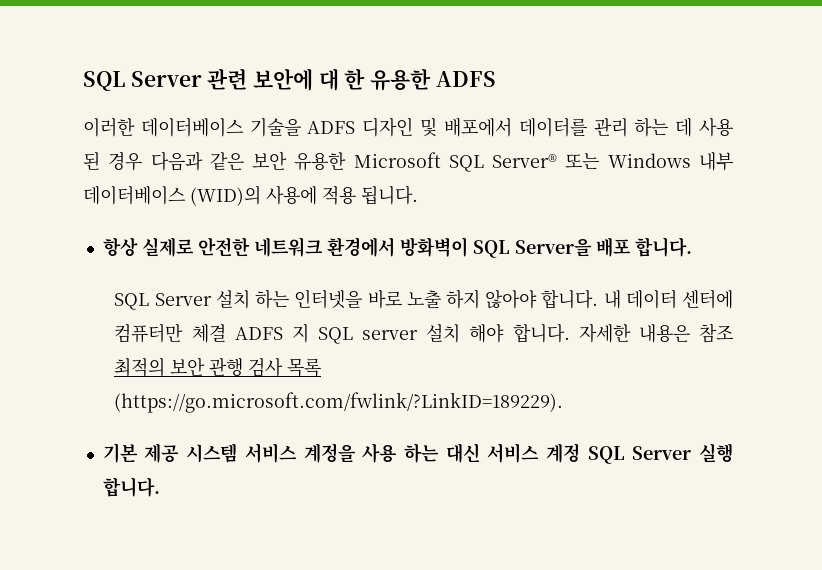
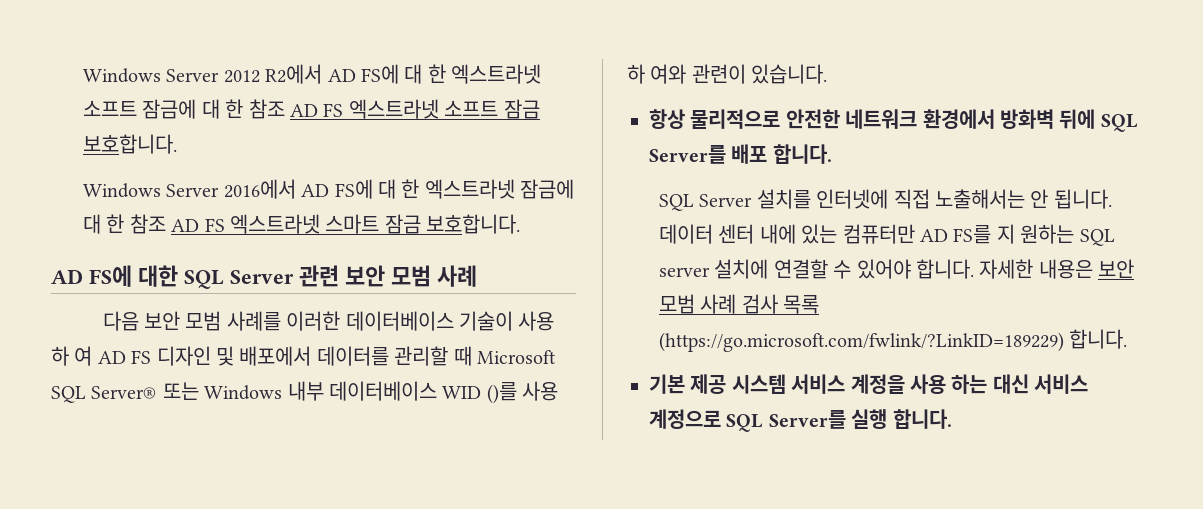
- SQL Server 관련 보안에 대 한 유용한 ADFS
- 이러한 데이터베이스 기술을 ADFS 디자인 및 배포에서 데이터를 관리 하는 데 사용 된 경우 다음과 같은 보안 유용한 Microsoft SQL Server® 또는 Windows 내부 데이터베이스 (WID)의 사용에 적용 됩니다.
+ Windows Server 2012 R2에서 AD FS에 대 한 엑스트라넷 소프트 잠금에 대 한 참조 AD FS 엑스트라넷 소프트 잠금 보호합니다.
+ Windows Server 2016에서 AD FS에 대 한 엑스트라넷 잠금에 대 한 참조 AD FS 엑스트라넷 스마트 잠금 보호합니다.
+ AD FS에 대한 SQL Server 관련 보안 모범 사례
+ 다음 보안 모범 사례를 이러한 데이터베이스 기술이 사용 하 여 AD FS 디자인 및 배포에서 데이터를 관리할 때 Microsoft SQL Server® 또는 Windows 내부 데이터베이스 WID ()를 사용 하 여와 관련이 있습니다.
- 항상 실제로 안전한 네트워크 환경에서 방화벽이 SQL Server을 배포 합니다.
+ 항상 물리적으로 안전한 네트워크 환경에서 방화벽 뒤에 SQL Server를 배포 합니다.
- SQL Server 설치 하는 인터넷을 바로 노출 하지 않아야 합니다. 내 데이터 센터에 컴퓨터만 체결 ADFS 지 SQL server 설치 해야 합니다. 자세한 내용은 참조 최적의 보안 관행 검사 목록 (https://go.microsoft.com/fwlink/?LinkID=189229).
+ SQL Server 설치를 인터넷에 직접 노출해서는 안 됩니다. 데이터 센터 내에 있는 컴퓨터만 AD FS를 지 원하는 SQL server 설치에 연결할 수 있어야 합니다. 자세한 내용은 보안 모범 사례 검사 목록 (https://go.microsoft.com/fwlink/?LinkID=189229) 합니다.
- 기본 제공 시스템 서비스 계정을 사용 하는 대신 서비스 계정 SQL Server 실행 합니다.
+ 기본 제공 시스템 서비스 계정을 사용 하는 대신 서비스 계정으로 SQL Server를 실행 합니다.

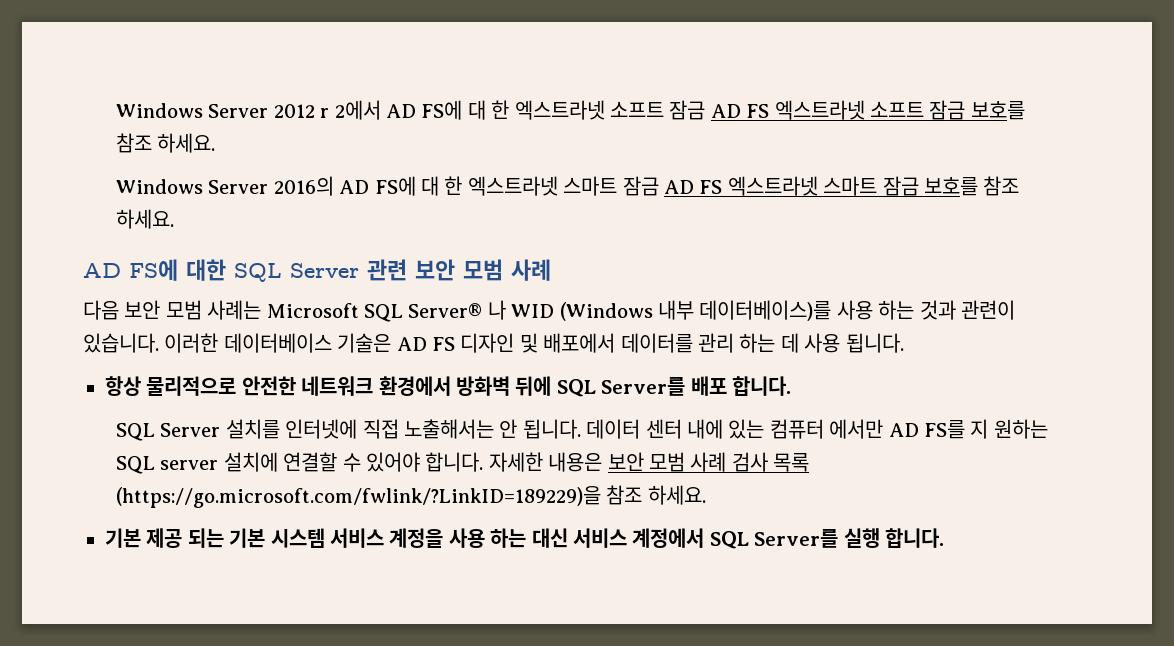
- Windows Server 2012 R2에서 AD FS에 대 한 엑스트라넷 소프트 잠금에 대 한 참조 AD FS 엑스트라넷 소프트 잠금 보호합니다.
- Windows Server 2016에서 AD FS에 대 한 엑스트라넷 잠금에 대 한 참조 AD FS 엑스트라넷 스마트 잠금 보호합니다.
+ Windows Server 2012 r 2에서 AD FS에 대 한 엑스트라넷 소프트 잠금 AD FS 엑스트라넷 소프트 잠금 보호를 참조 하세요.
+ Windows Server 2016의 AD FS에 대 한 엑스트라넷 스마트 잠금 AD FS 엑스트라넷 스마트 잠금 보호를 참조 하세요.
- 다음 보안 모범 사례를 이러한 데이터베이스 기술이 사용 하 여 AD FS 디자인 및 배포에서 데이터를 관리할 때 Microsoft SQL Server® 또는 Windows 내부 데이터베이스 WID ()를 사용 하 여와 관련이 있습니다.
+ 다음 보안 모범 사례는 Microsoft SQL Server® 나 WID (Windows 내부 데이터베이스)를 사용 하는 것과 관련이 있습니다. 이러한 데이터베이스 기술은 AD FS 디자인 및 배포에서 데이터를 관리 하는 데 사용 됩니다.
- 데이터 센터 내에 있는 컴퓨터만 AD FS를 지 원하는 SQL server 설치에 연결할 수 있어야 합니다.
+ 데이터 센터 내에 있는 컴퓨터 에서만 AD FS를 지 원하는 SQL server 설치에 연결할 수 있어야 합니다.
- 자세한 내용은 보안 모범 사례 검사 목록 (https://go.microsoft.com/fwlink/?LinkID=189229) 합니다.
+ 자세한 내용은 보안 모범 사례 검사 목록 (https://go.microsoft.com/fwlink/?LinkID=189229)을 참조 하세요.
- 기본 제공 시스템 서비스 계정을 사용 하는 대신 서비스 계정으로 SQL Server를 실행 합니다.
+ 기본 제공 되는 기본 시스템 서비스 계정을 사용 하는 대신 서비스 계정에서 SQL Server를 실행 합니다.

